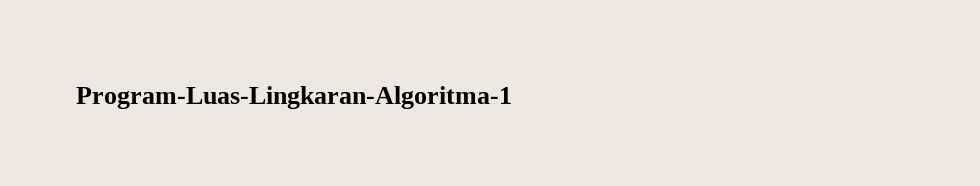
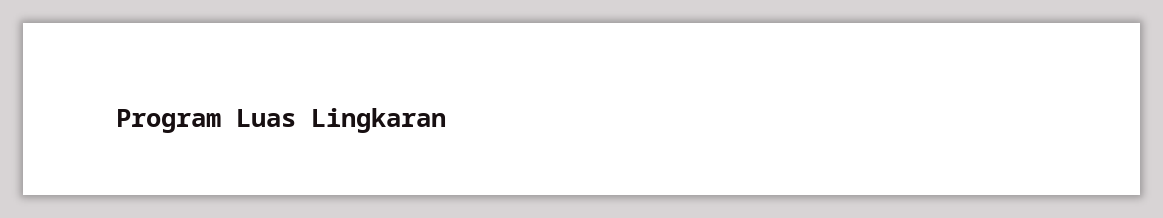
- Program-Luas-Lingkaran-Algoritma-1
+ Program Luas Lingkaran

